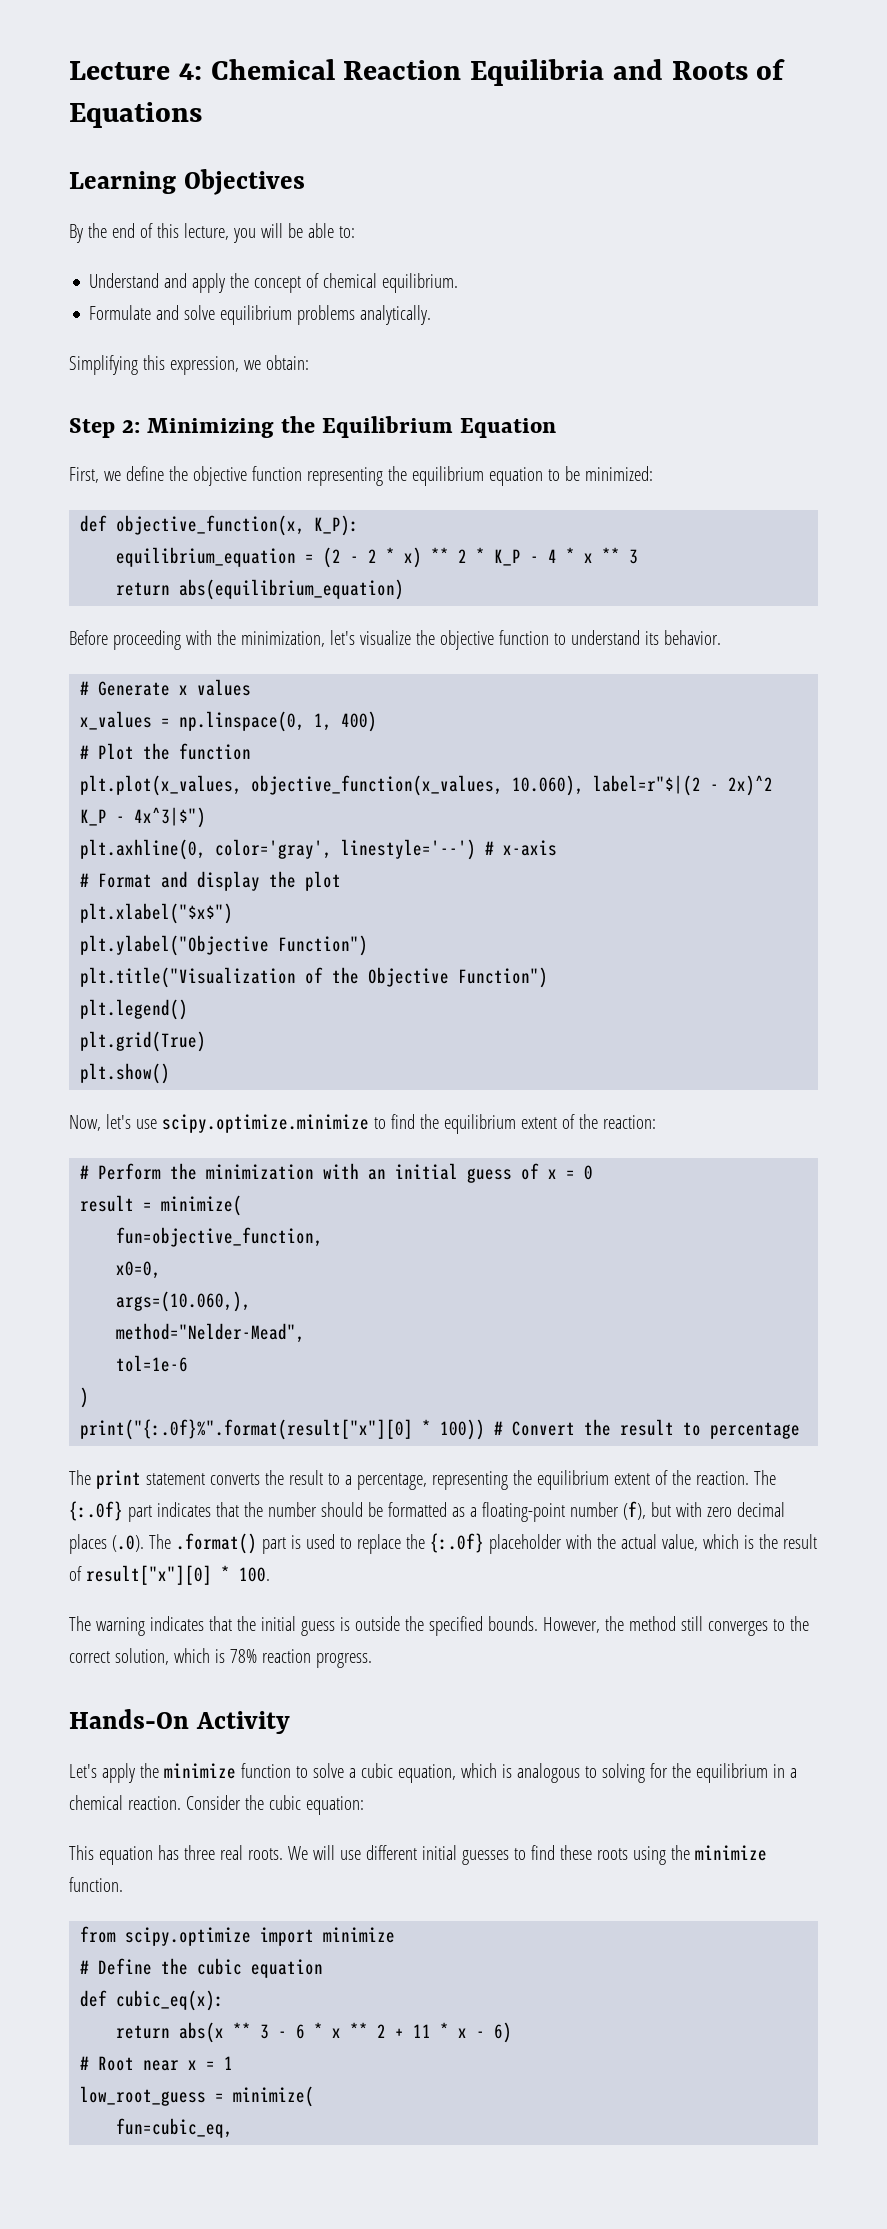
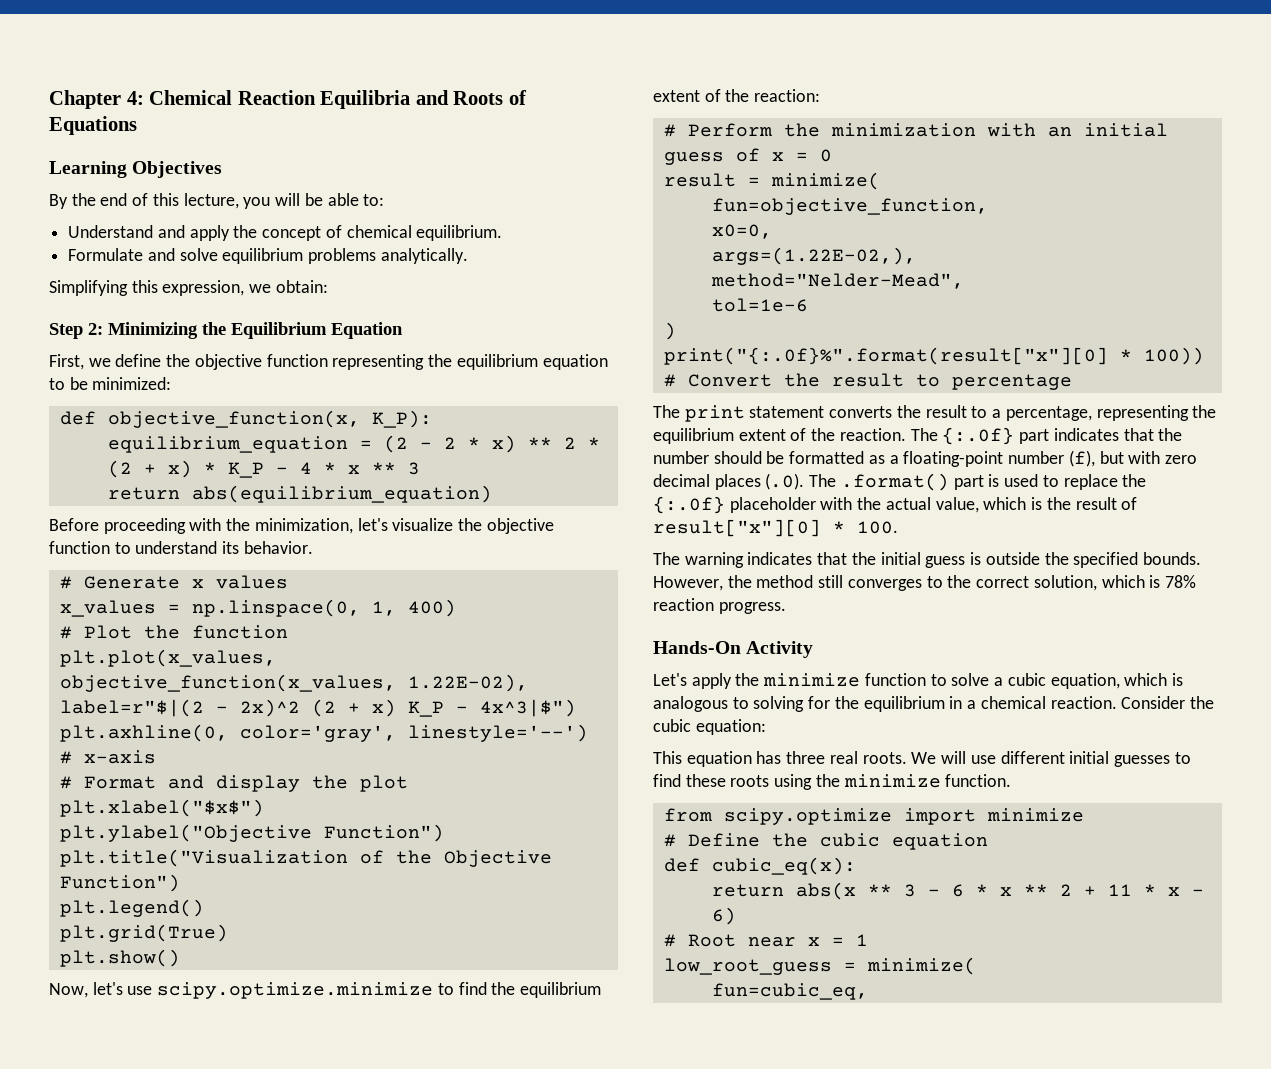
- Lecture 4: Chemical Reaction Equilibria and Roots of Equations
+ Chapter 4: Chemical Reaction Equilibria and Roots of Equations
- equilibrium_equation = (2 - 2 * x) ** 2 * K_P - 4 * x ** 3
+ equilibrium_equation = (2 - 2 * x) ** 2 * (2 + x) * K_P - 4 * x ** 3
- plt.plot(x_values, objective_function(x_values, 10.060), label=r"$|(2 - 2x)^2 K_P - 4x^3|$")
+ plt.plot(x_values, objective_function(x_values, 1.22E-02), label=r"$|(2 - 2x)^2 (2 + x) K_P - 4x^3|$")
- args=(10.060,),
+ args=(1.22E-02,),

